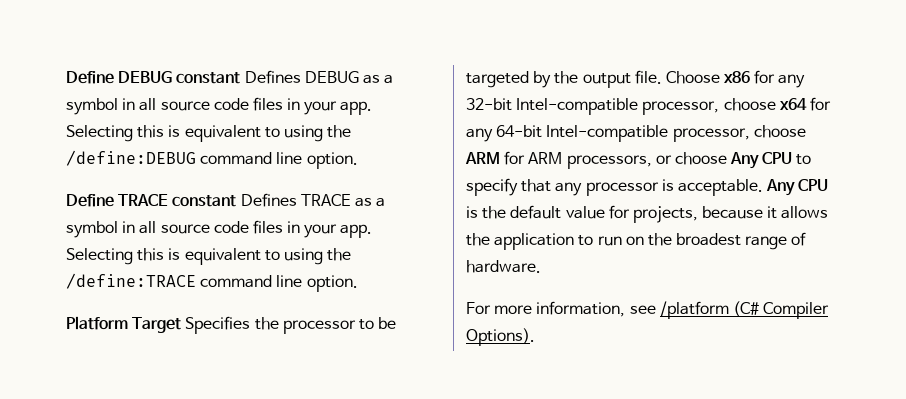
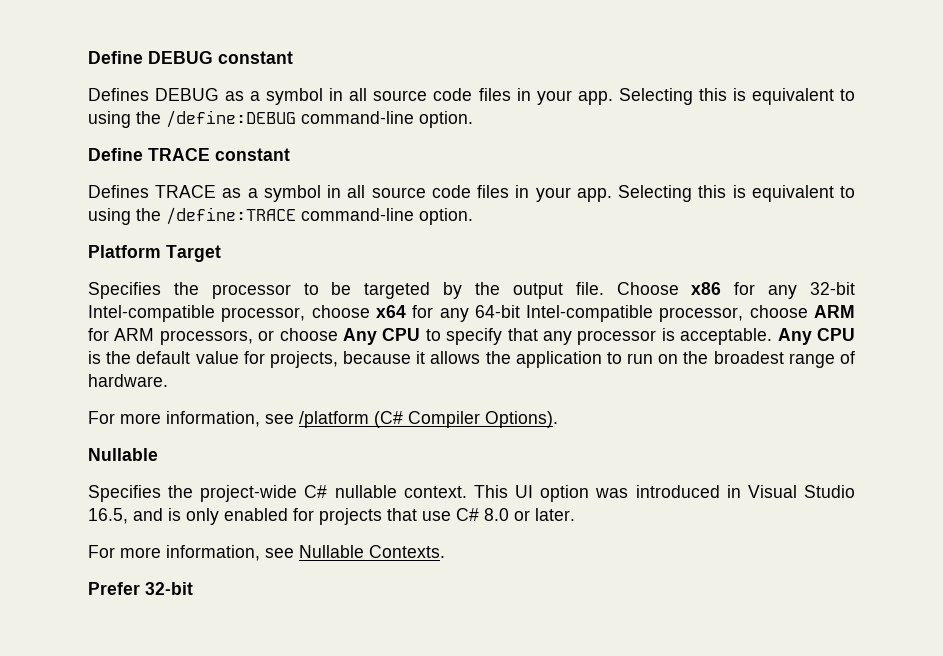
- Define DEBUG constant Defines DEBUG as a symbol in all source code files in your app.
+ Define DEBUG constant
+ Defines DEBUG as a symbol in all source code files in your app.
- Selecting this is equivalent to using the /define:DEBUG command line option.
+ Selecting this is equivalent to using the /define:DEBUG command-line option.
- Define TRACE constant Defines TRACE as a symbol in all source code files in your app.
+ Define TRACE constant
+ Defines TRACE as a symbol in all source code files in your app.
- Selecting this is equivalent to using the /define:TRACE command line option.
+ Selecting this is equivalent to using the /define:TRACE command-line option.
- Platform Target Specifies the processor to be targeted by the output file.
+ Platform Target
+ Specifies the processor to be targeted by the output file.
  For more information, see /platform (C# Compiler Options).
+ Nullable
+ Specifies the project-wide C# nullable context. This UI option was introduced in Visual Studio 16.5, and is only enabled for projects that use C# 8.0 or later.
+ For more information, see Nullable Contexts.
+ Prefer 32-bit

